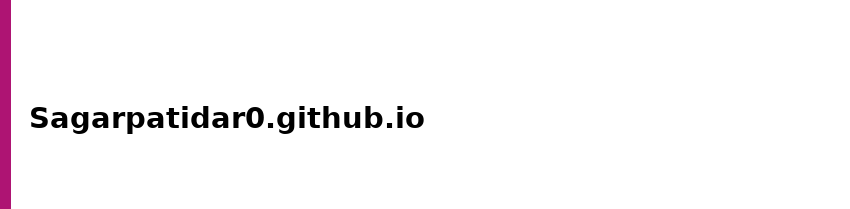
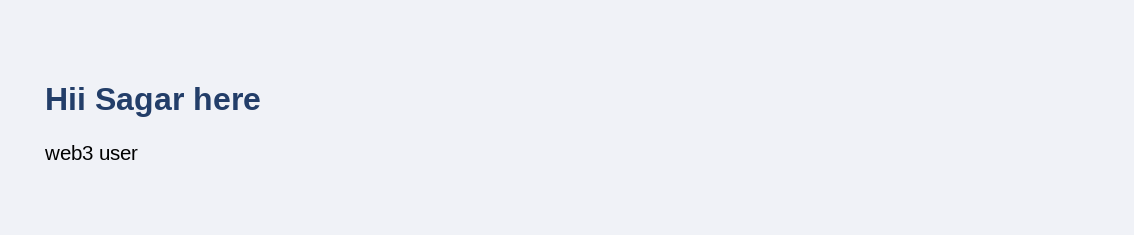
- Sagarpatidar0.github.io
+ Hii Sagar here
+ web3 user

